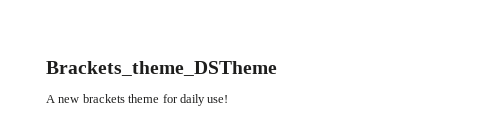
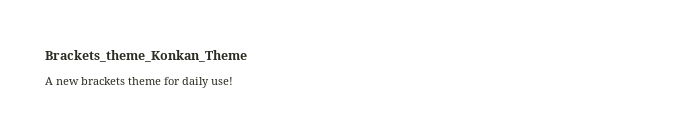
- Brackets_theme_DSTheme
+ Brackets_theme_Konkan_Theme

